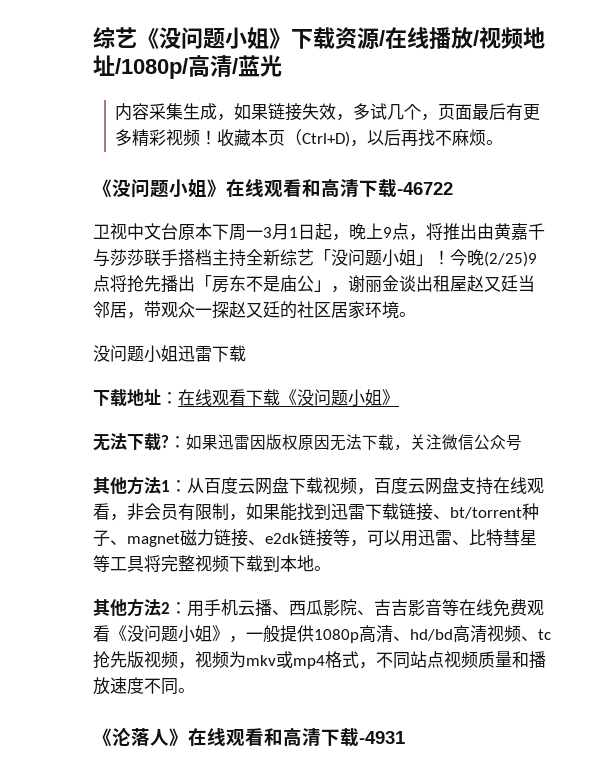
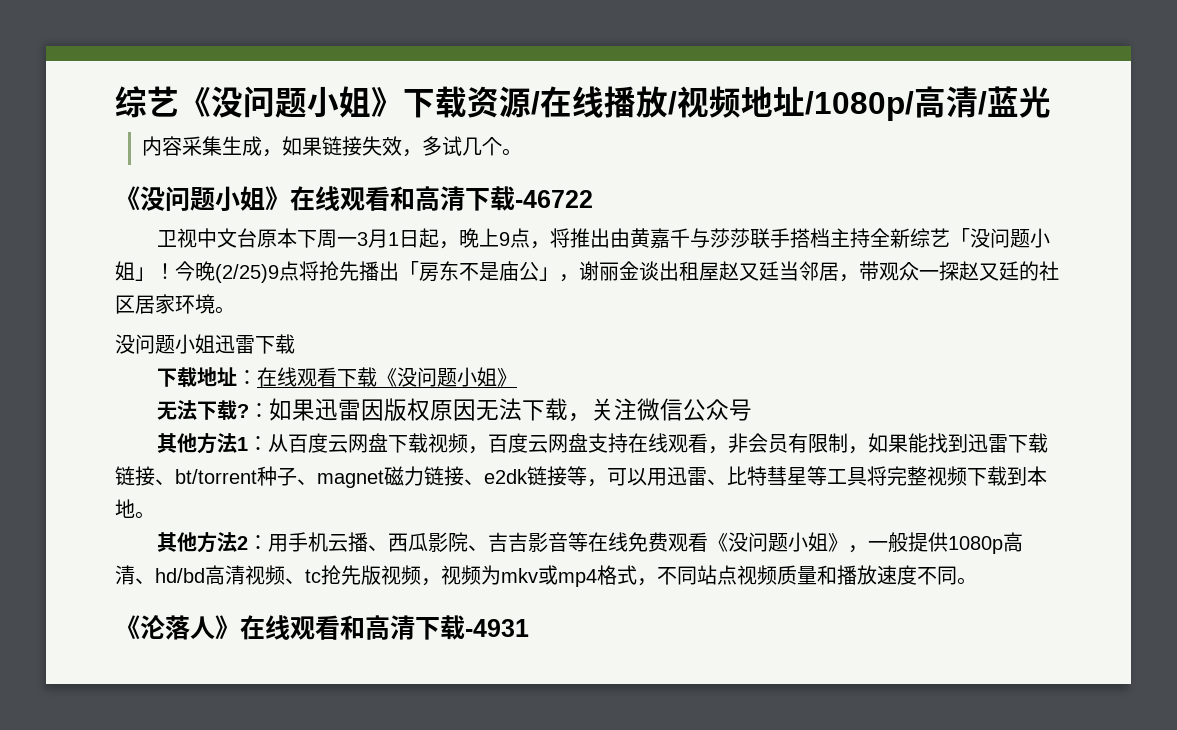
- 内容采集生成，如果链接失效，多试几个，页面最后有更多精彩视频！收藏本页（Ctrl+D)，以后再找不麻烦。
+ 内容采集生成，如果链接失效，多试几个。

